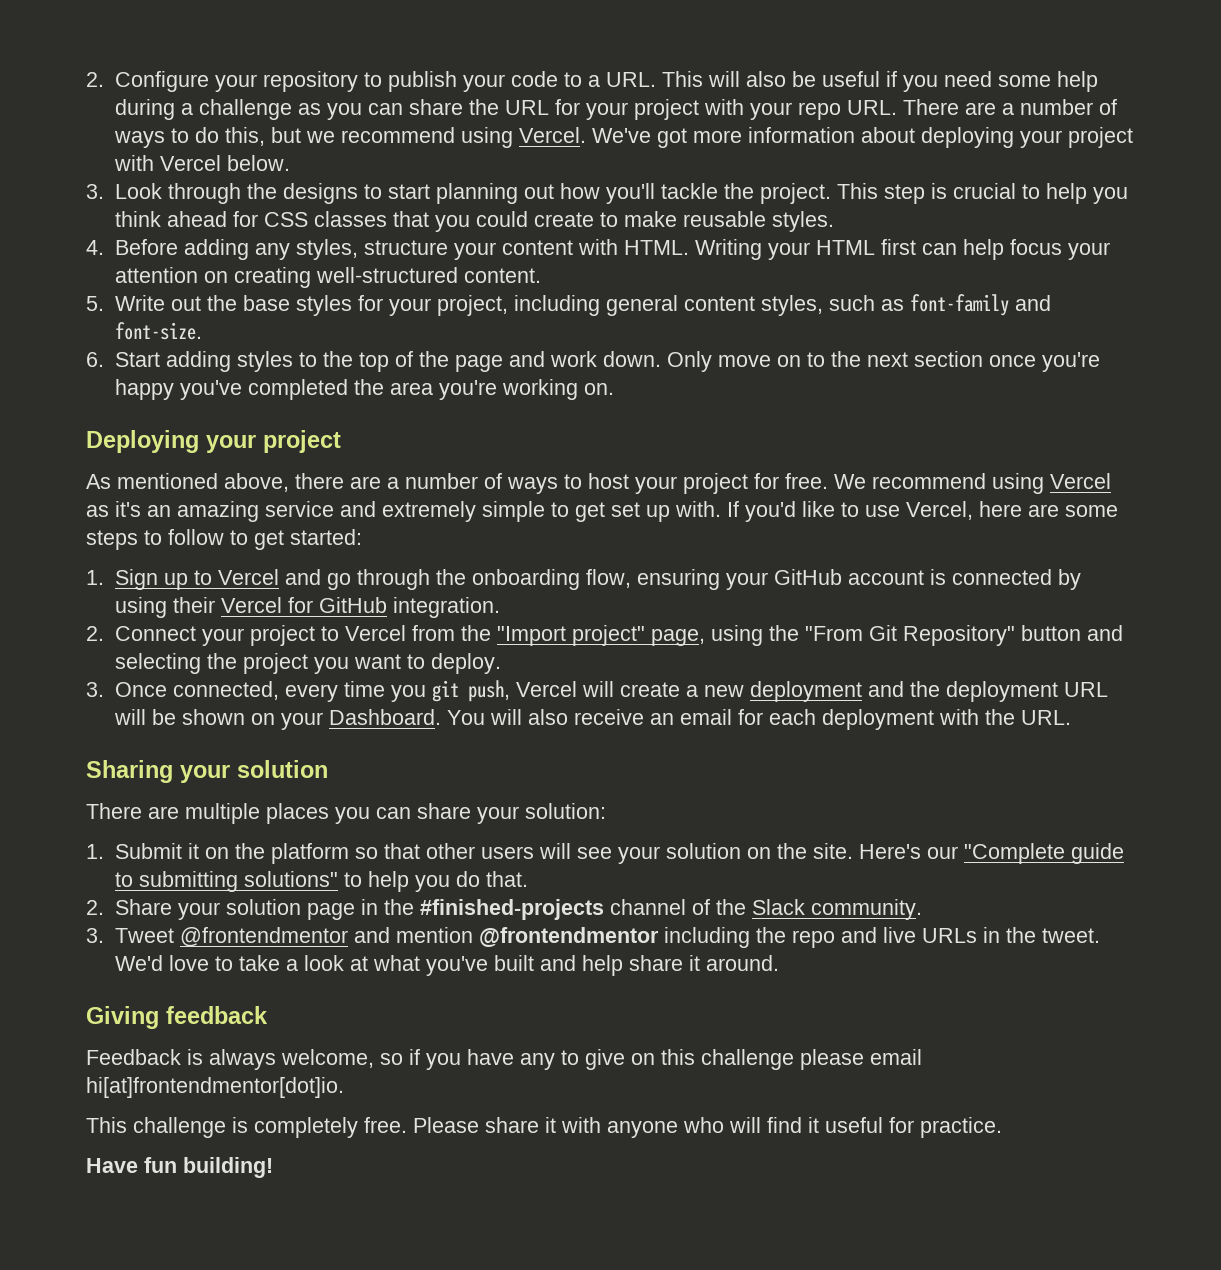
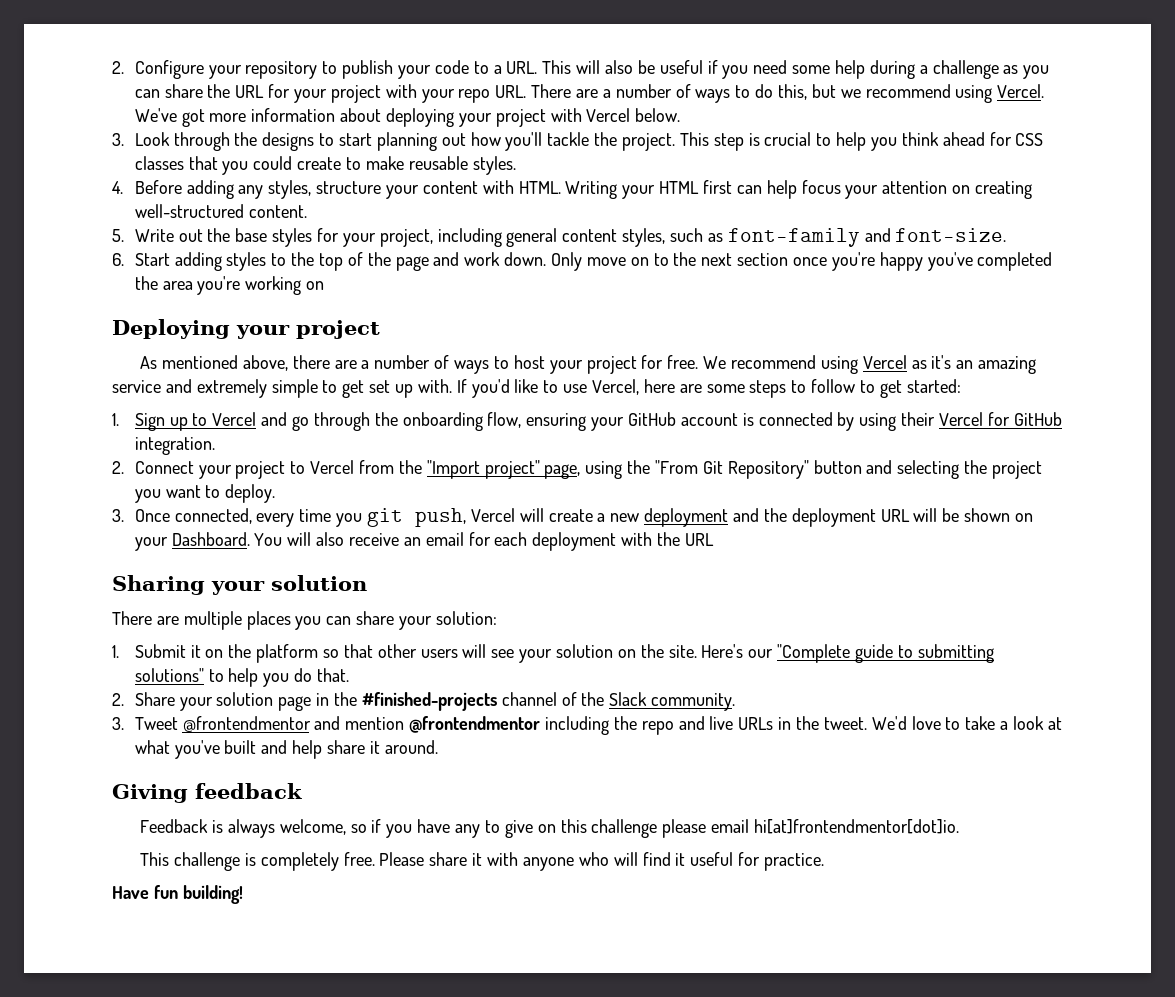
- Only move on to the next section once you're happy you've completed the area you're working on.
+ Only move on to the next section once you're happy you've completed the area you're working on
- You will also receive an email for each deployment with the URL.
+ You will also receive an email for each deployment with the URL

